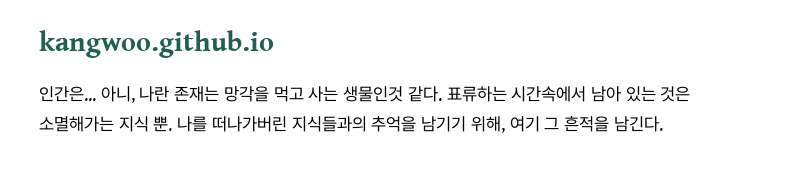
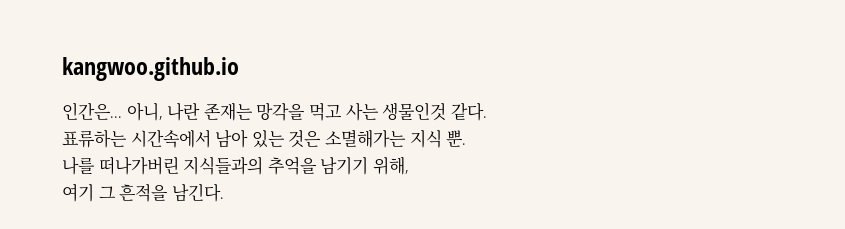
- 아니, 나란 존재는 망각을 먹고 사는 생물인것 같다. 표류하는 시간속에서 남아 있는 것은 소멸해가는 지식 뿐. 나를 떠나가버린 지식들과의 추억을 남기기 위해, 여기 그 흔적을 남긴다.
+ 아니, 나란 존재는 망각을 먹고 사는 생물인것 같다.
+ 표류하는 시간속에서 남아 있는 것은 소멸해가는 지식 뿐.
+ 나를 떠나가버린 지식들과의 추억을 남기기 위해,
+ 여기 그 흔적을 남긴다.

